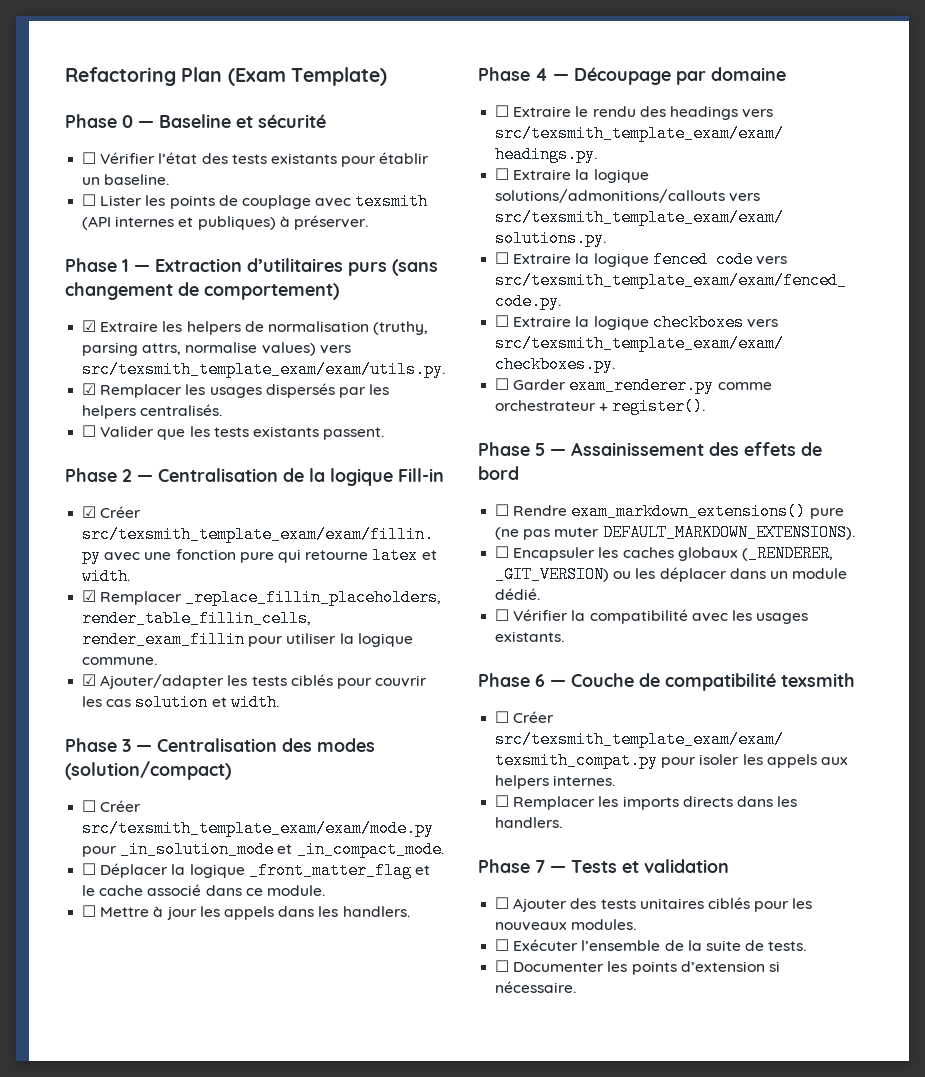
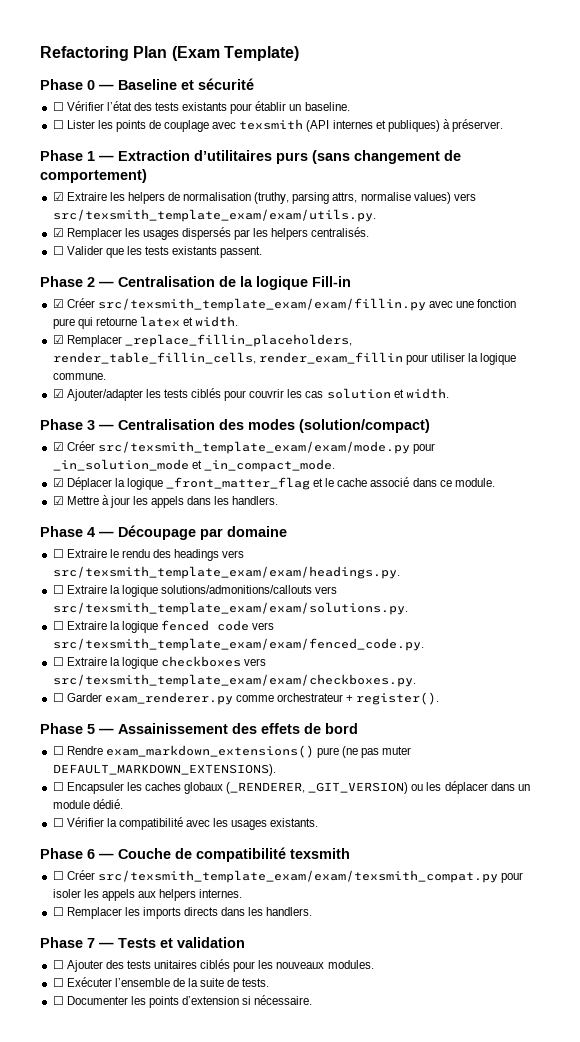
- ☐ Créer src/texsmith_template_exam/exam/mode.py pour _in_solution_mode et _in_compact_mode.
+ ☑ Créer src/texsmith_template_exam/exam/mode.py pour _in_solution_mode et _in_compact_mode.
- ☐ Déplacer la logique _front_matter_flag et le cache associé dans ce module.
+ ☑ Déplacer la logique _front_matter_flag et le cache associé dans ce module.
- ☐ Mettre à jour les appels dans les handlers.
+ ☑ Mettre à jour les appels dans les handlers.

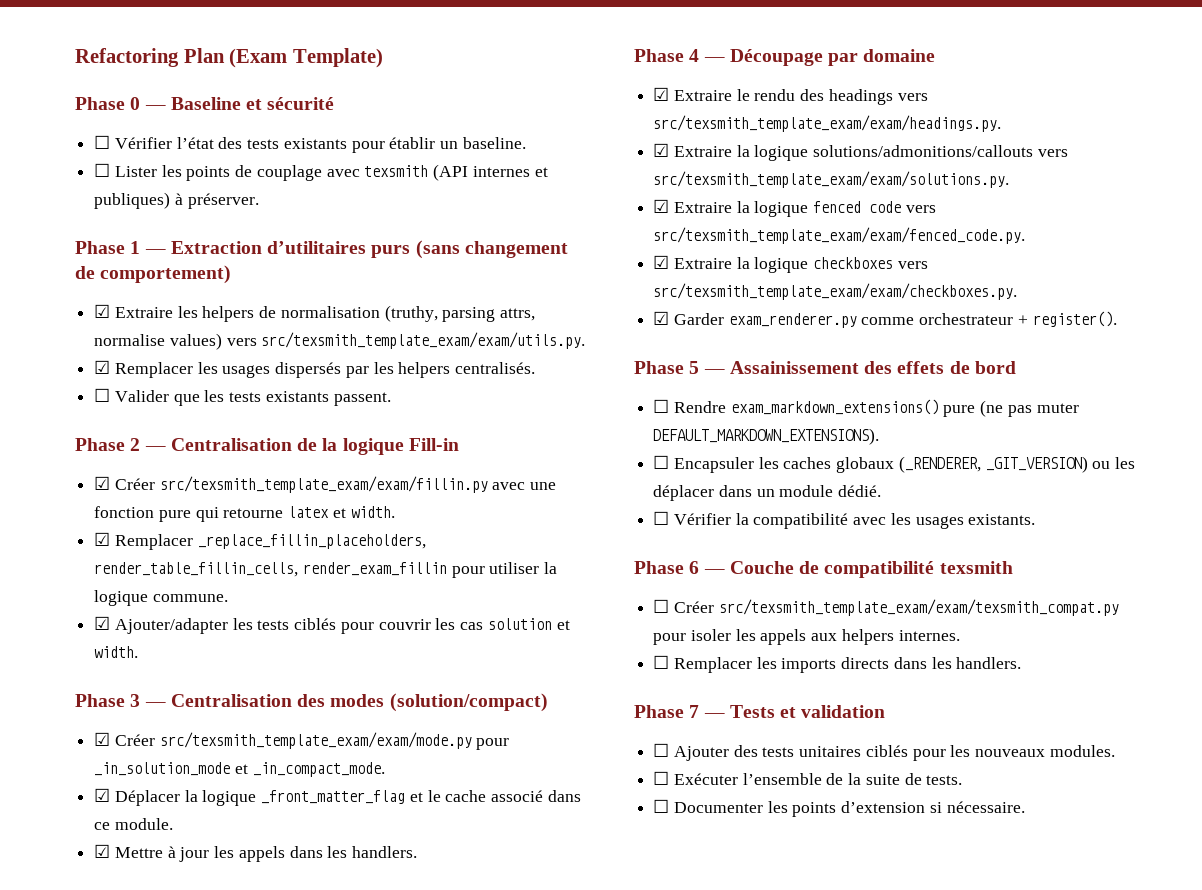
- ☐ Extraire le rendu des headings vers src/texsmith_template_exam/exam/headings.py.
+ ☑ Extraire le rendu des headings vers src/texsmith_template_exam/exam/headings.py.
- ☐ Extraire la logique solutions/admonitions/callouts vers src/texsmith_template_exam/exam/solutions.py.
+ ☑ Extraire la logique solutions/admonitions/callouts vers src/texsmith_template_exam/exam/solutions.py.
- ☐ Extraire la logique fenced code vers src/texsmith_template_exam/exam/fenced_code.py.
+ ☑ Extraire la logique fenced code vers src/texsmith_template_exam/exam/fenced_code.py.
- ☐ Extraire la logique checkboxes vers src/texsmith_template_exam/exam/checkboxes.py.
+ ☑ Extraire la logique checkboxes vers src/texsmith_template_exam/exam/checkboxes.py.
- ☐ Garder exam_renderer.py comme orchestrateur + register().
+ ☑ Garder exam_renderer.py comme orchestrateur + register().

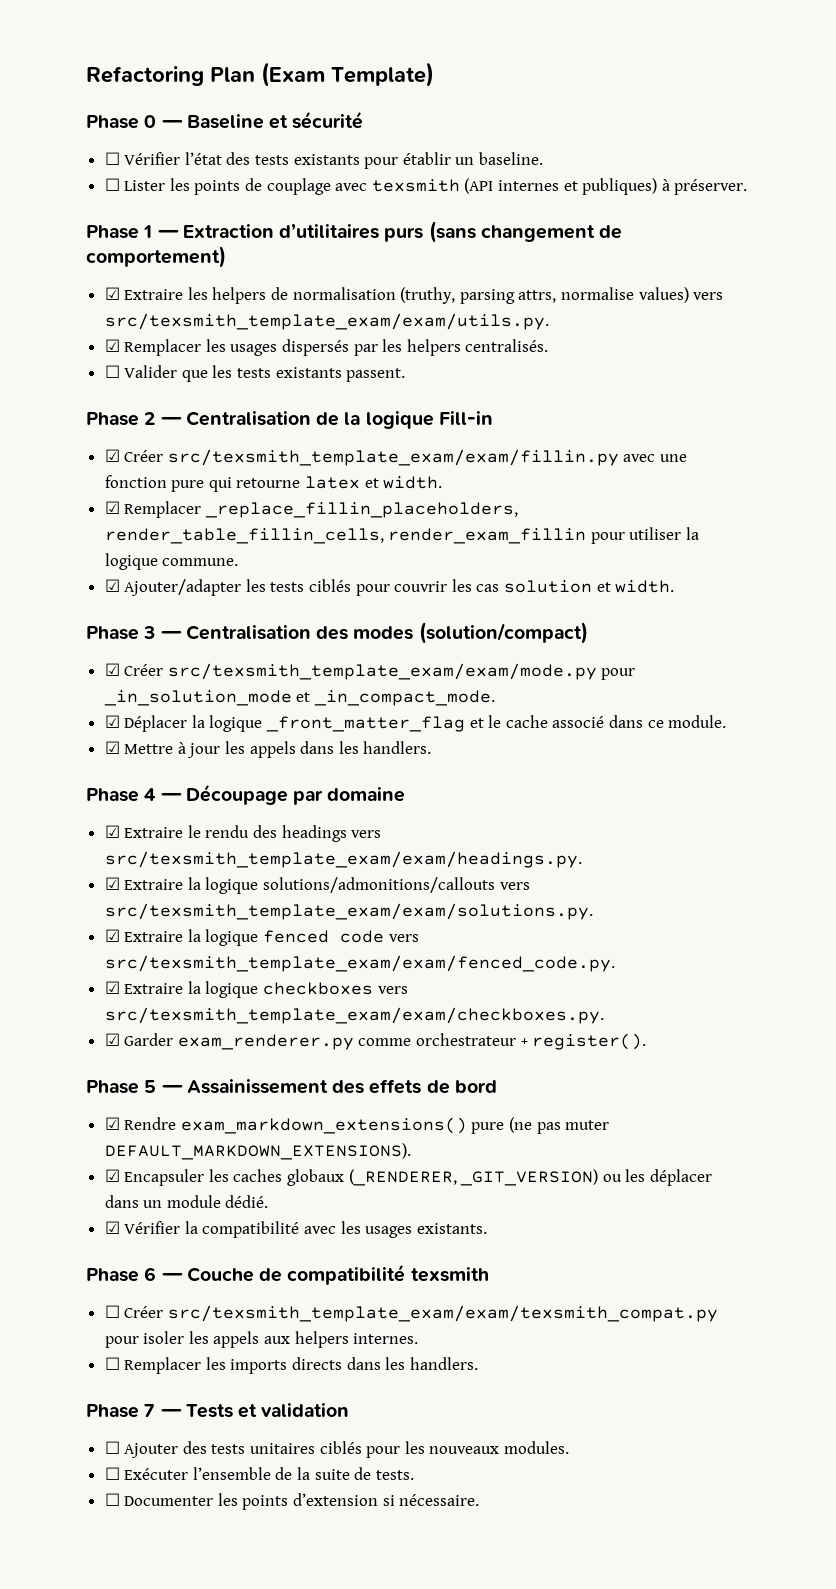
- ☐ Rendre exam_markdown_extensions() pure (ne pas muter DEFAULT_MARKDOWN_EXTENSIONS).
+ ☑ Rendre exam_markdown_extensions() pure (ne pas muter DEFAULT_MARKDOWN_EXTENSIONS).
- ☐ Encapsuler les caches globaux (_RENDERER, _GIT_VERSION) ou les déplacer dans un module dédié.
+ ☑ Encapsuler les caches globaux (_RENDERER, _GIT_VERSION) ou les déplacer dans un module dédié.
- ☐ Vérifier la compatibilité avec les usages existants.
+ ☑ Vérifier la compatibilité avec les usages existants.

